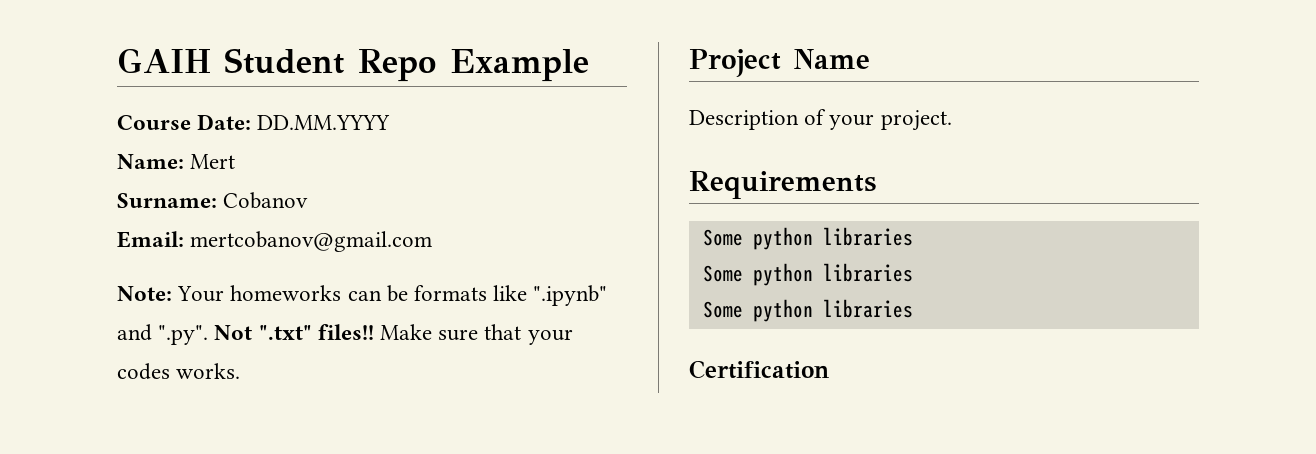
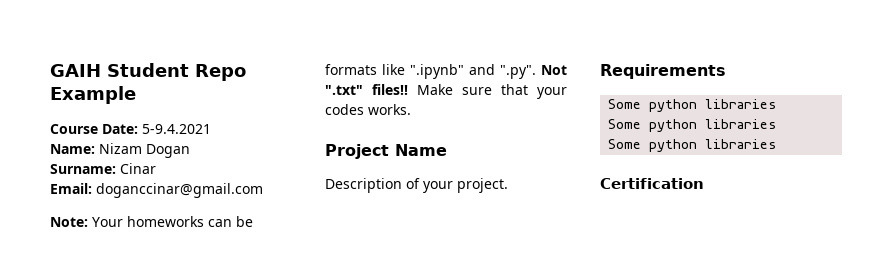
- Course Date: DD.MM.YYYY
+ Course Date: 5-9.4.2021
- Name: Mert
+ Name: Nizam Dogan
- Surname: Cobanov
+ Surname: Cinar
- Email: mertcobanov@gmail.com
+ Email: doganccinar@gmail.com

